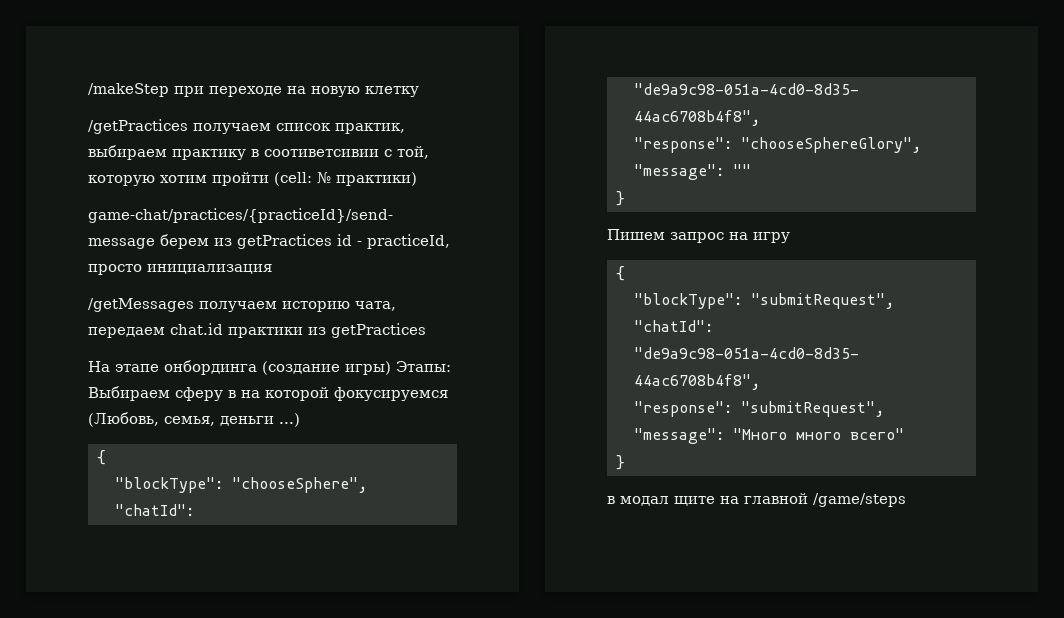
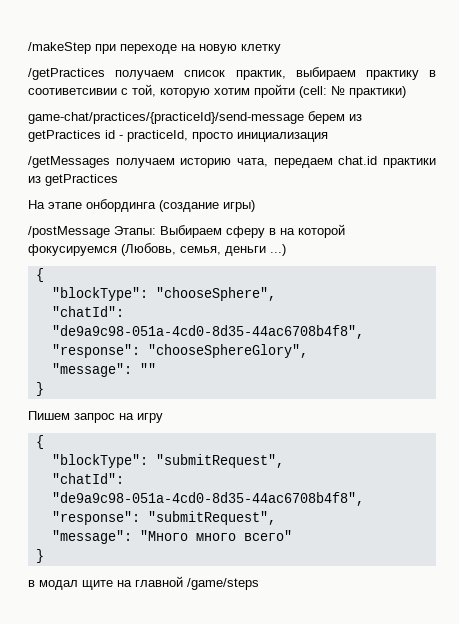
- На этапе онбординга (создание игры) Этапы: Выбираем сферу в на которой фокусируемся (Любовь, семья, деньги ...)
+ На этапе онбординга (создание игры)
+ /postMessage Этапы: Выбираем сферу в на которой фокусируемся (Любовь, семья, деньги ...)

